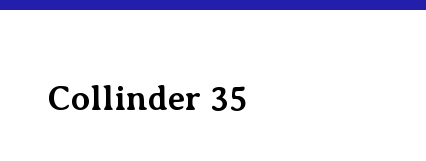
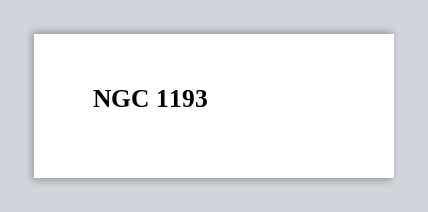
- Collinder 35
+ NGC 1193

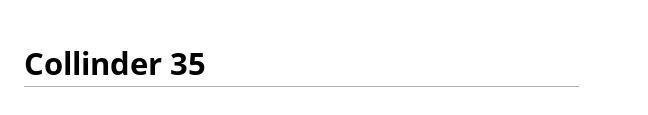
- NGC 1193
+ Collinder 35

